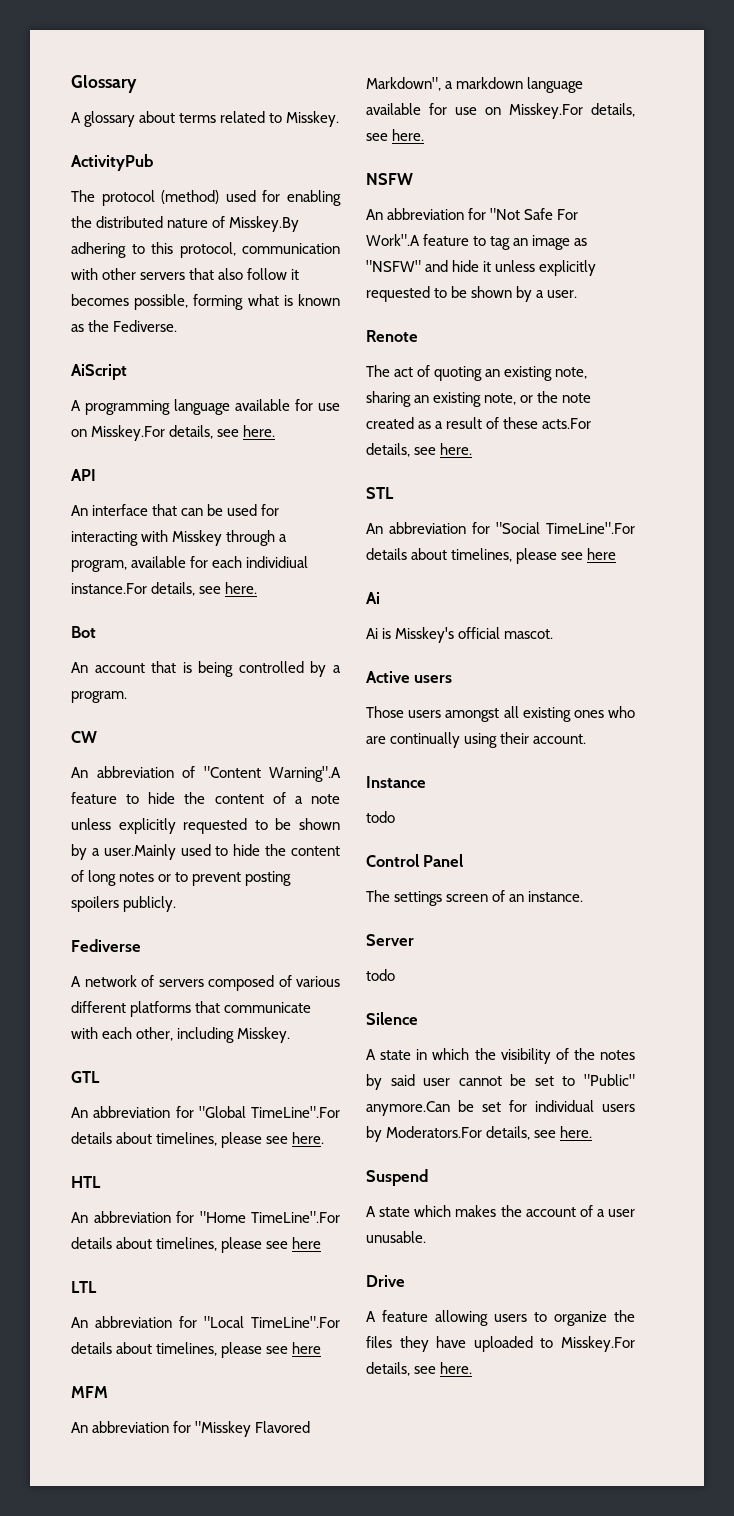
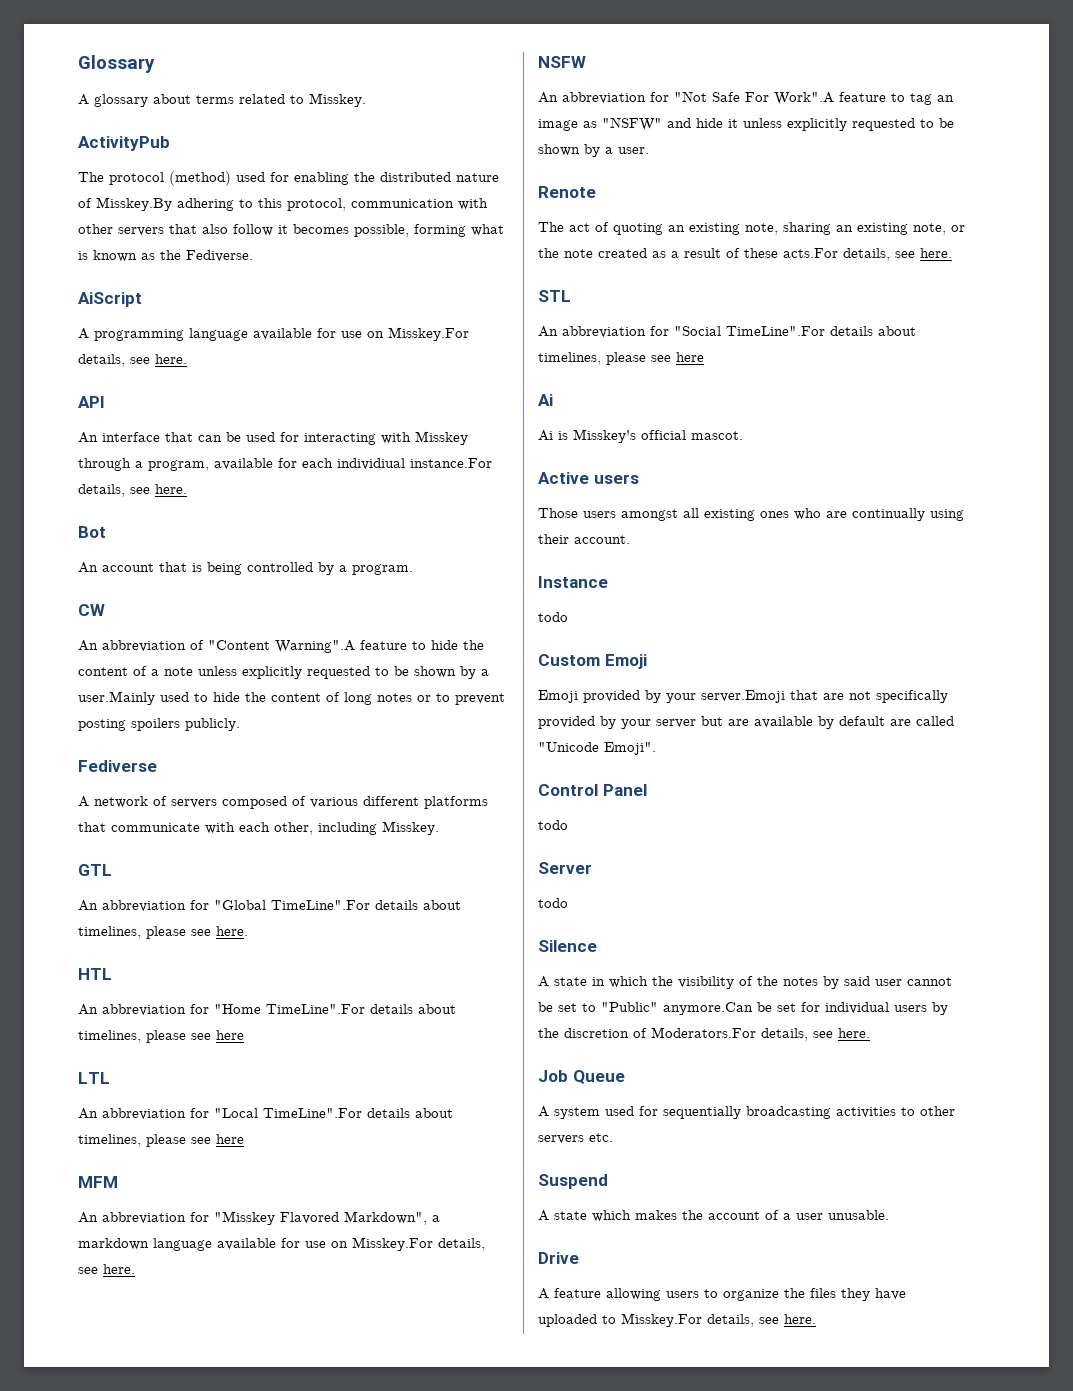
+ Custom Emoji
+ Emoji provided by your server.Emoji that are not specifically provided by your server but are available by default are called "Unicode Emoji".
  Control Panel
- The settings screen of an instance.
+ todo
- A state in which the visibility of the notes by said user cannot be set to "Public" anymore.Can be set for individual users by Moderators.For details, see here.
+ A state in which the visibility of the notes by said user cannot be set to "Public" anymore.Can be set for individual users by the discretion of Moderators.For details, see here.
+ Job Queue
+ A system used for sequentially broadcasting activities to other servers etc.

